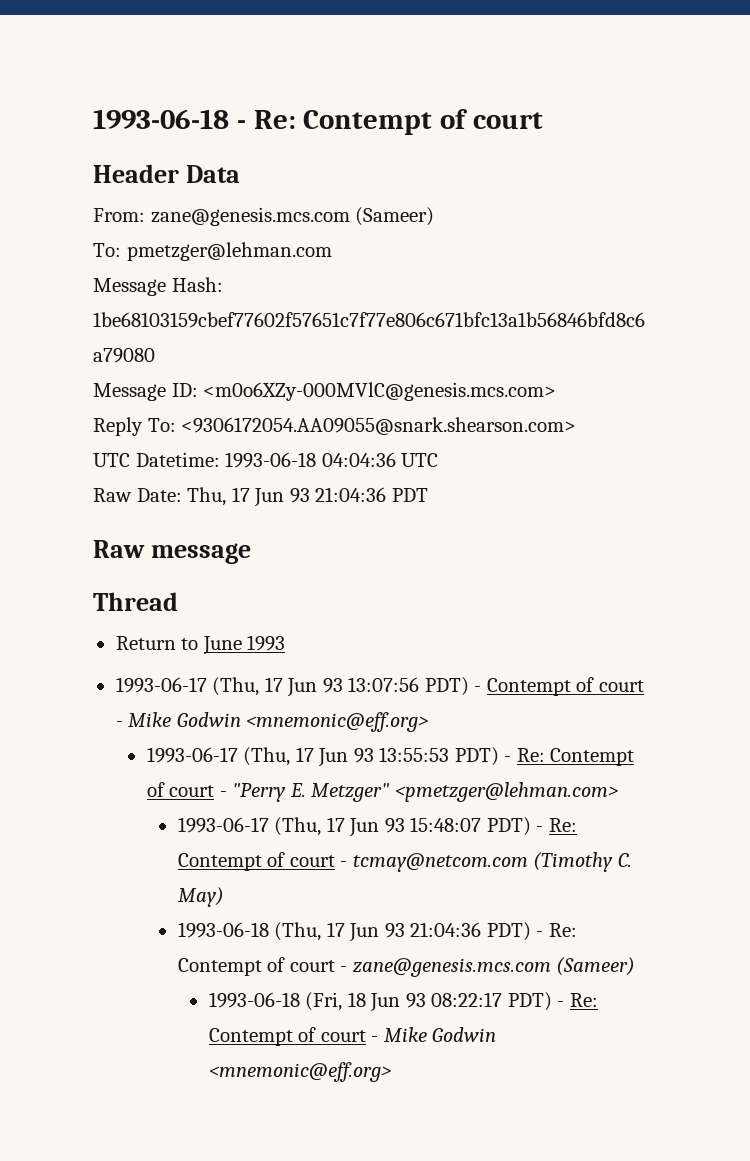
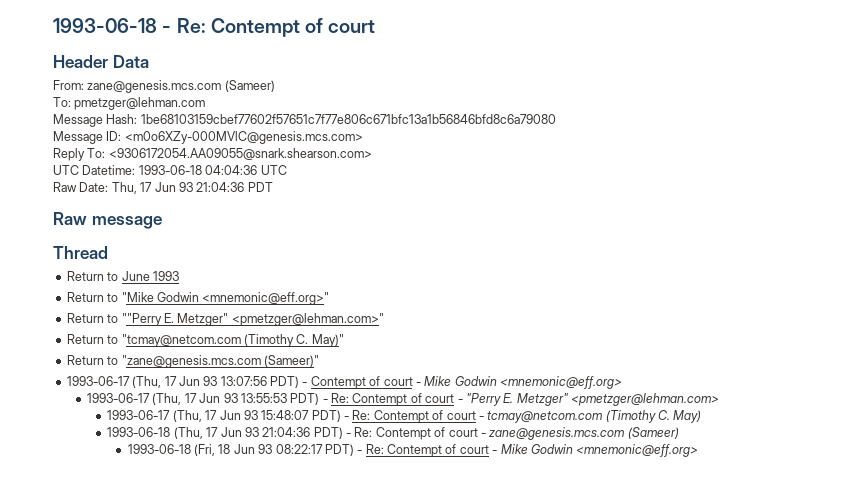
+ Return to "Mike Godwin <mnemonic@eff.org>"
+ Return to ""Perry E. Metzger" <pmetzger@lehman.com>"
+ Return to "tcmay@netcom.com (Timothy C. May)"
+ Return to "zane@genesis.mcs.com (Sameer)"

